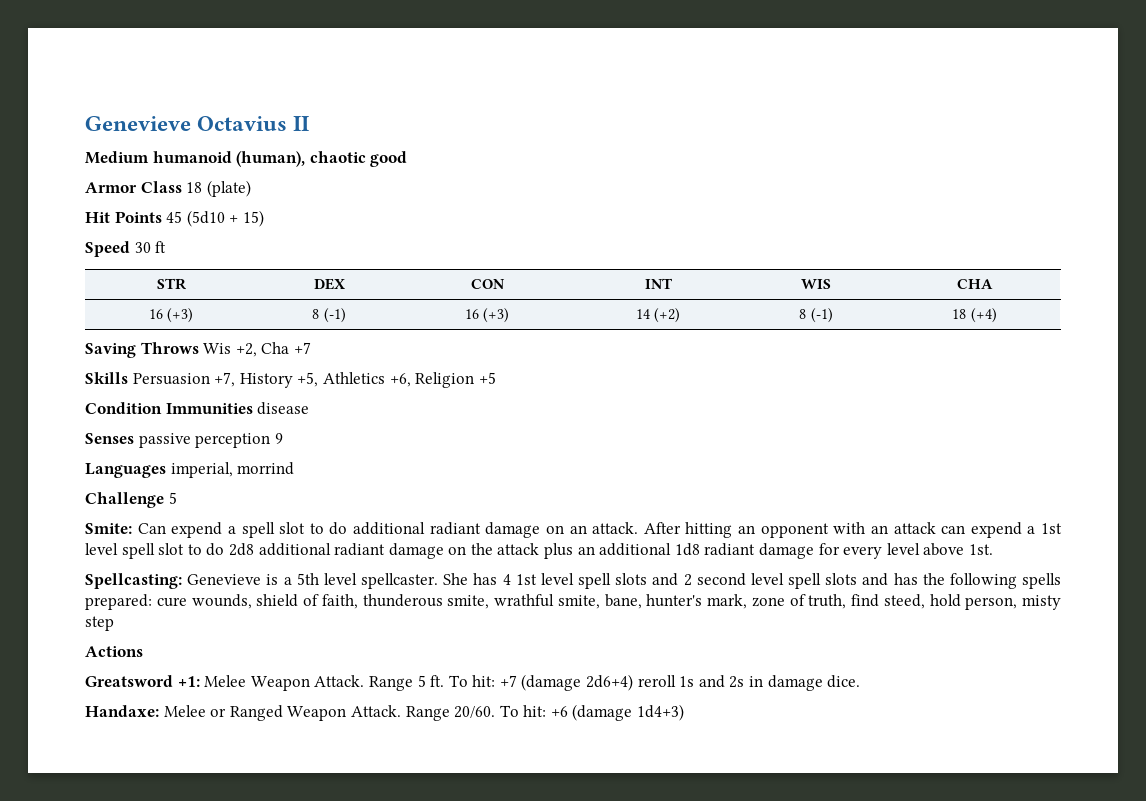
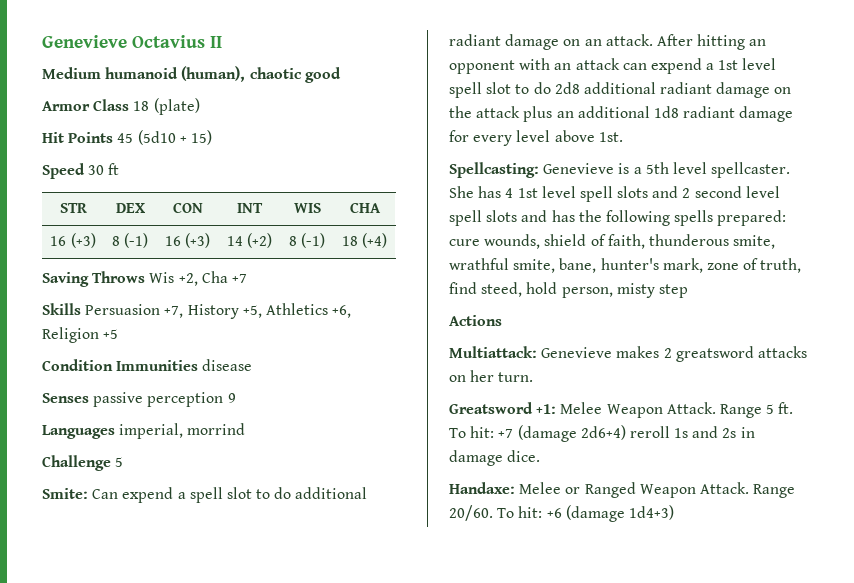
+ Multiattack: Genevieve makes 2 greatsword attacks on her turn.

